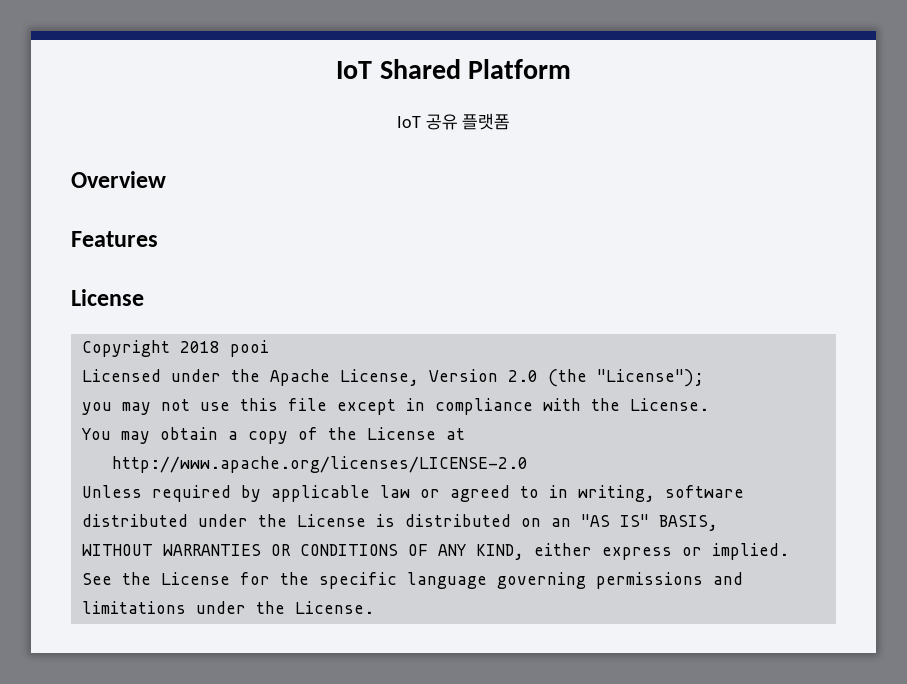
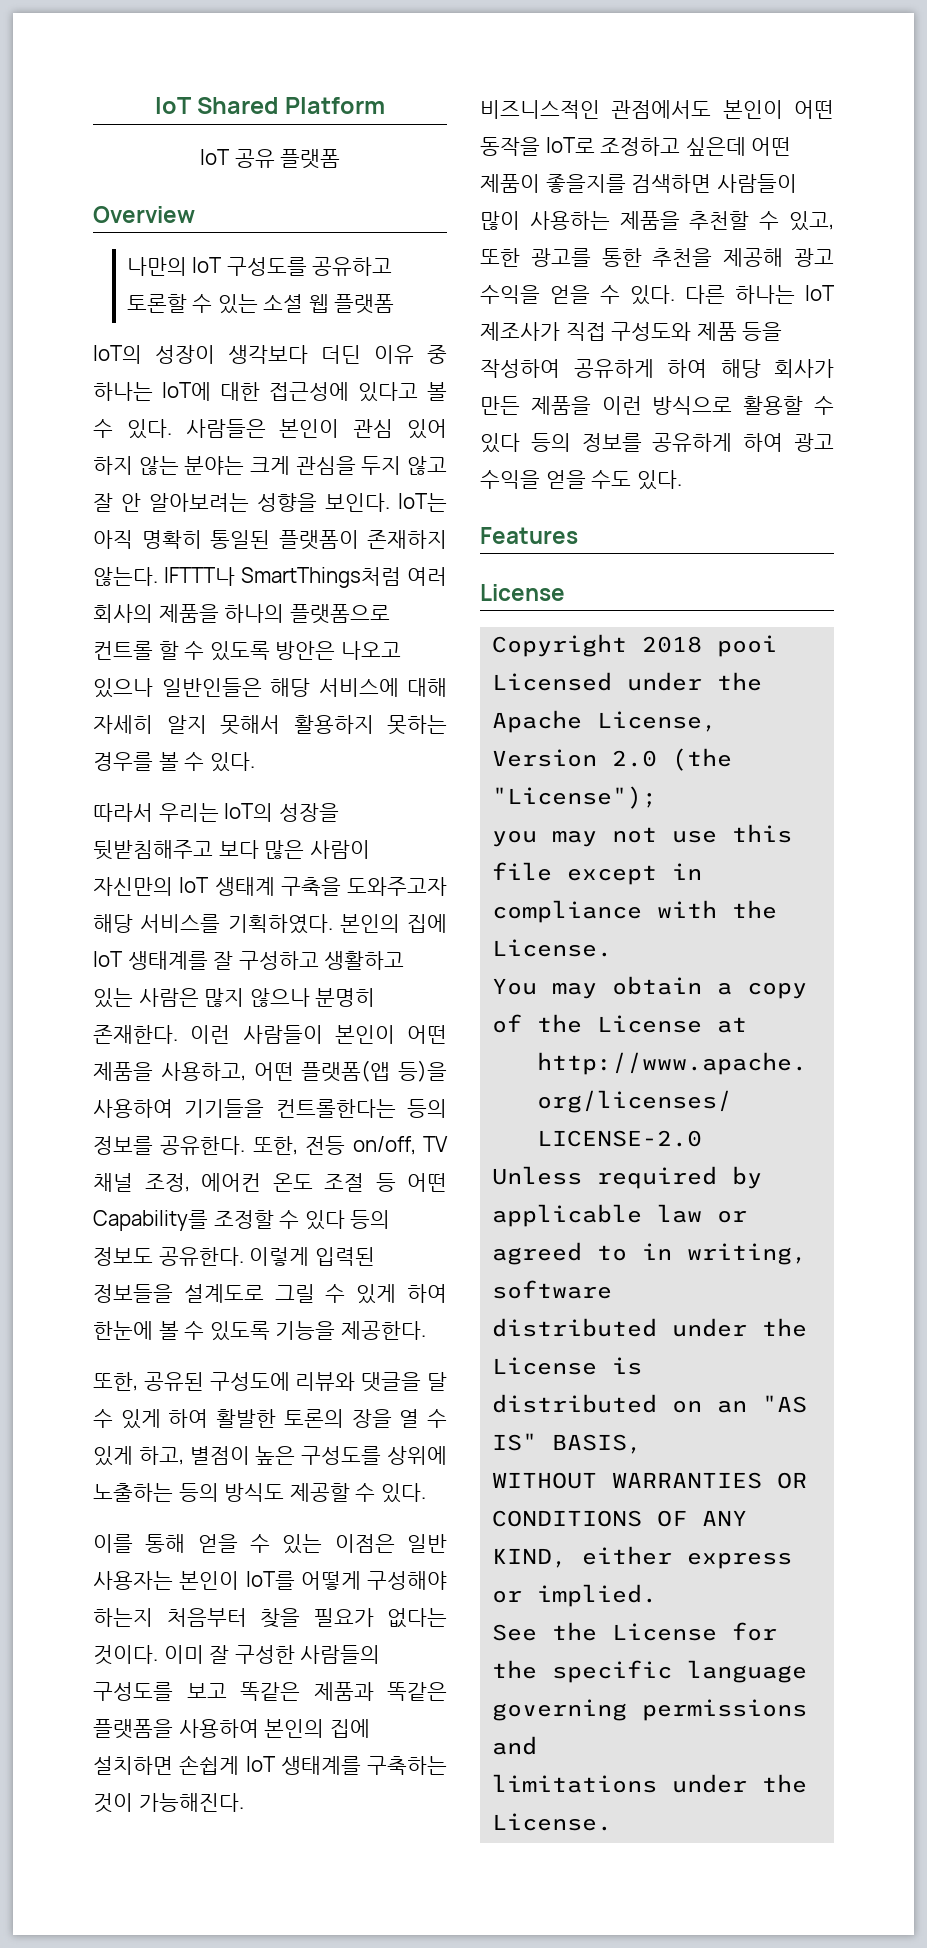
+ 나만의 IoT 구성도를 공유하고 토론할 수 있는 소셜 웹 플랫폼
+ IoT의 성장이 생각보다 더딘 이유 중 하나는 IoT에 대한 접근성에 있다고 볼 수 있다. 사람들은 본인이 관심 있어 하지 않는 분야는 크게 관심을 두지 않고 잘 안 알아보려는 성향을 보인다. IoT는 아직 명확히 통일된 플랫폼이 존재하지 않는다. IFTTT나 SmartThings처럼 여러 회사의 제품을 하나의 플랫폼으로 컨트롤 할 수 있도록 방안은 나오고 있으나 일반인들은 해당 서비스에 대해 자세히 알지 못해서 활용하지 못하는 경우를 볼 수 있다.
+ 따라서 우리는 IoT의 성장을 뒷받침해주고 보다 많은 사람이 자신만의 IoT 생태계 구축을 도와주고자 해당 서비스를 기획하였다. 본인의 집에 IoT 생태계를 잘 구성하고 생활하고 있는 사람은 많지 않으나 분명히 존재한다. 이런 사람들이 본인이 어떤 제품을 사용하고, 어떤 플랫폼(앱 등)을 사용하여 기기들을 컨트롤한다는 등의 정보를 공유한다. 또한, 전등 on/off, TV 채널 조정, 에어컨 온도 조절 등 어떤 Capability를 조정할 수 있다 등의 정보도 공유한다. 이렇게 입력된 정보들을 설계도로 그릴 수 있게 하여 한눈에 볼 수 있도록 기능을 제공한다.
+ 또한, 공유된 구성도에 리뷰와 댓글을 달 수 있게 하여 활발한 토론의 장을 열 수 있게 하고, 별점이 높은 구성도를 상위에 노출하는 등의 방식도 제공할 수 있다.
+ 이를 통해 얻을 수 있는 이점은 일반 사용자는 본인이 IoT를 어떻게 구성해야 하는지 처음부터 찾을 필요가 없다는 것이다. 이미 잘 구성한 사람들의 구성도를 보고 똑같은 제품과 똑같은 플랫폼을 사용하여 본인의 집에 설치하면 손쉽게 IoT 생태계를 구축하는 것이 가능해진다.
+ 비즈니스적인 관점에서도 본인이 어떤 동작을 IoT로 조정하고 싶은데 어떤 제품이 좋을지를 검색하면 사람들이 많이 사용하는 제품을 추천할 수 있고, 또한 광고를 통한 추천을 제공해 광고 수익을 얻을 수 있다. 다른 하나는 IoT 제조사가 직접 구성도와 제품 등을 작성하여 공유하게 하여 해당 회사가 만든 제품을 이런 방식으로 활용할 수 있다 등의 정보를 공유하게 하여 광고 수익을 얻을 수도 있다.

